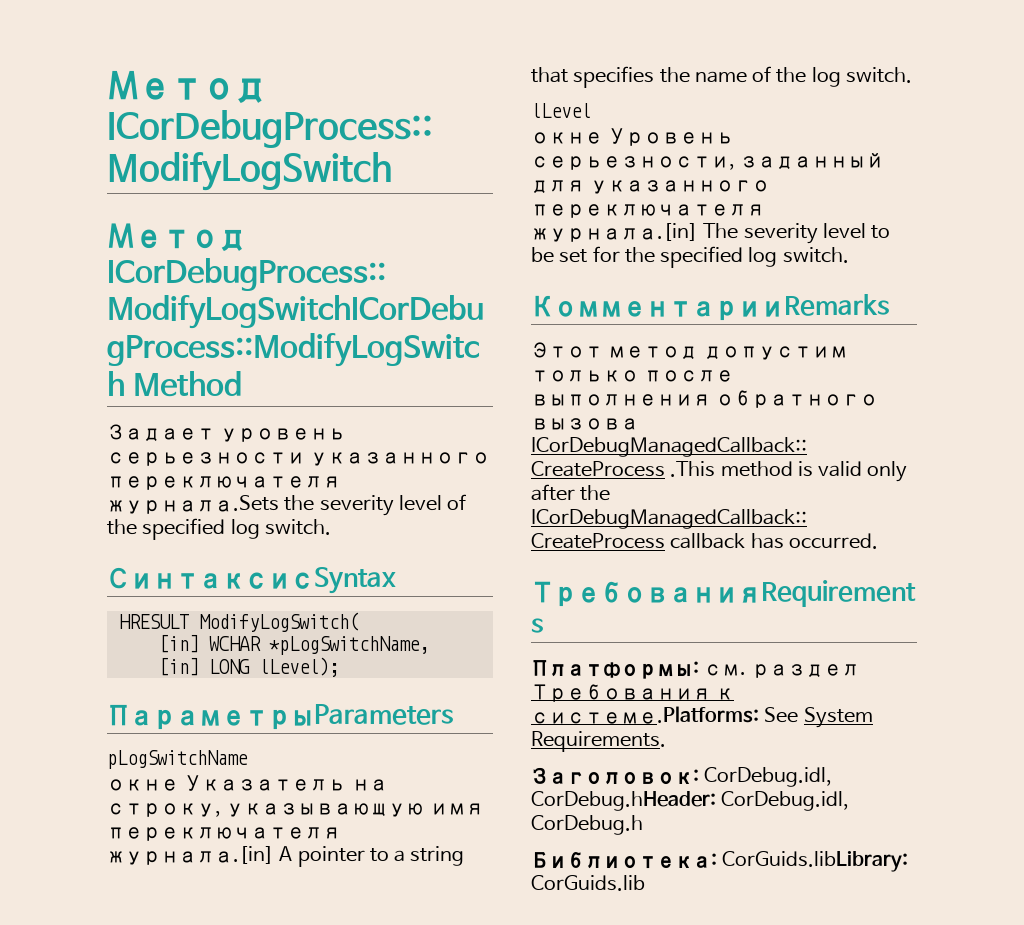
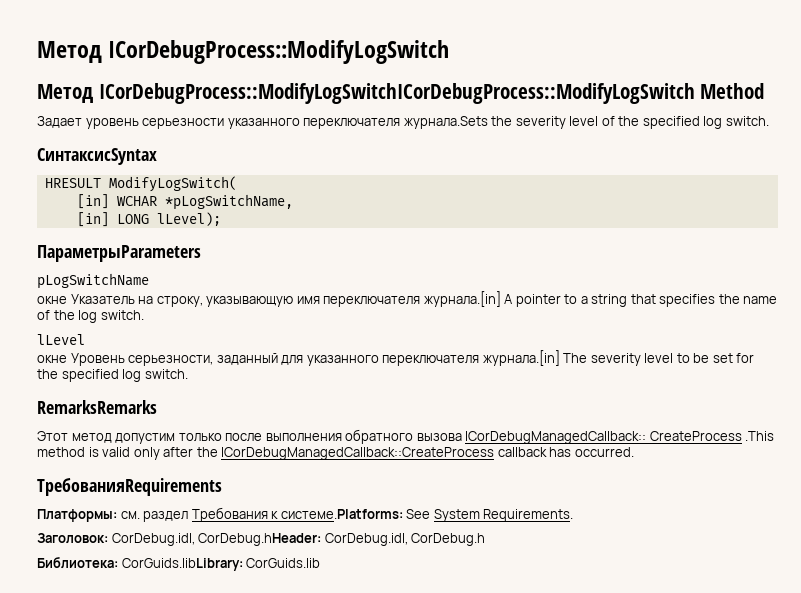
- КомментарииRemarks
+ RemarksRemarks

